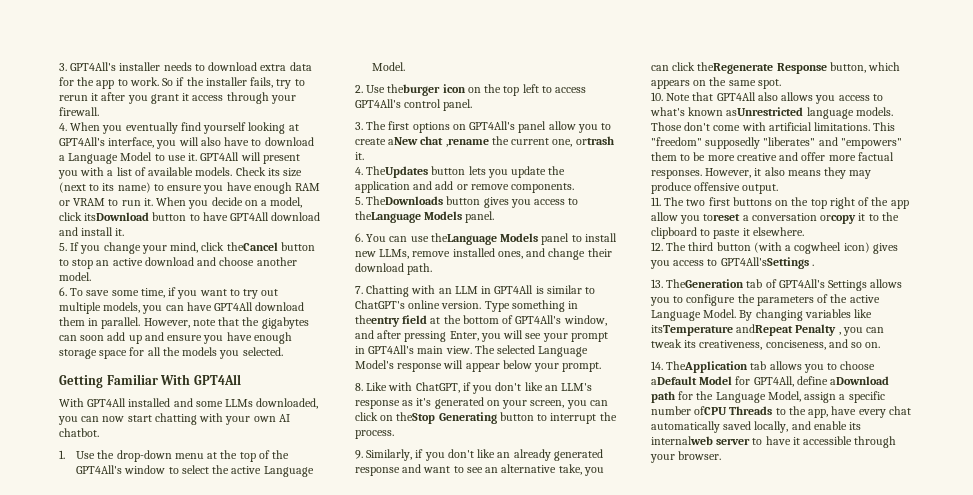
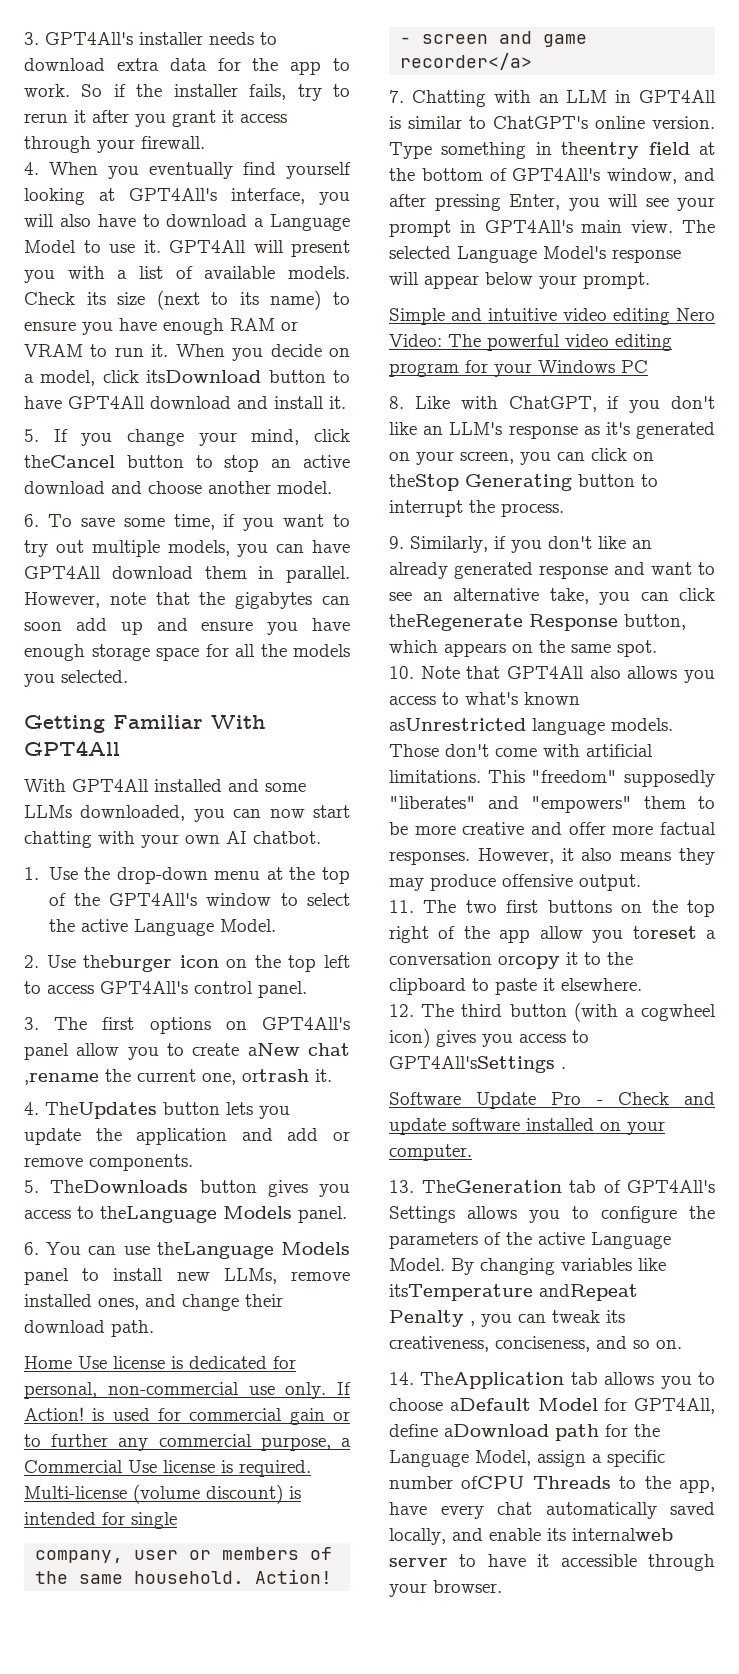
+ Home Use license is dedicated for personal, non-commercial use only. If Action! is used for commercial gain or to further any commercial purpose, a Commercial Use license is required. Multi-license (volume discount) is intended for single
+ company, user or members of the same household. Action! - screen and game recorder</a>
+ Simple and intuitive video editing Nero Video: The powerful video editing program for your Windows PC
+ Software Update Pro - Check and update software installed on your computer.

